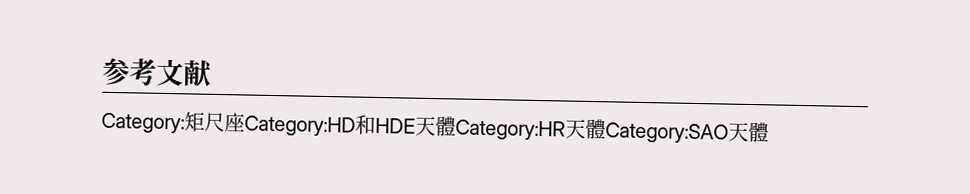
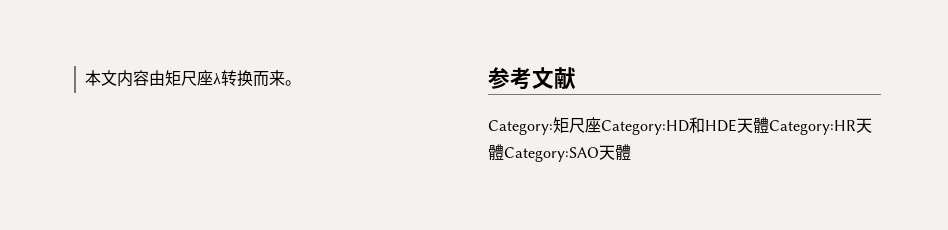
+ 本文内容由矩尺座λ转换而来。

